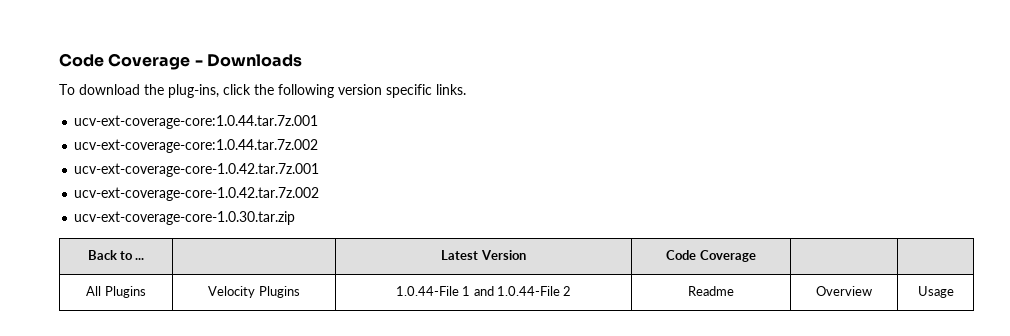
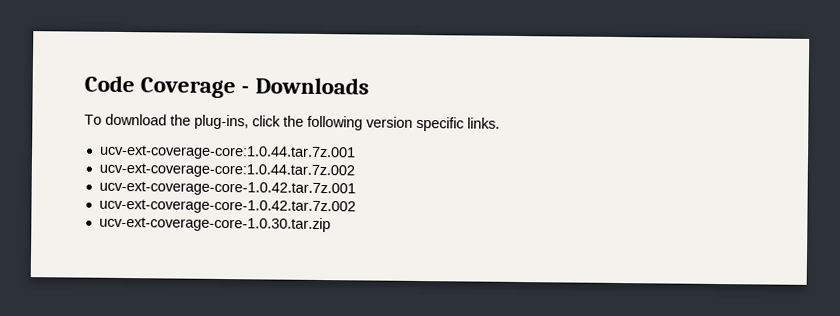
- Back to ... | | Latest Version | Code Coverage | |
- All Plugins | Velocity Plugins | 1.0.44-File 1 and 1.0.44-File 2 | Readme | Overview | Usage

